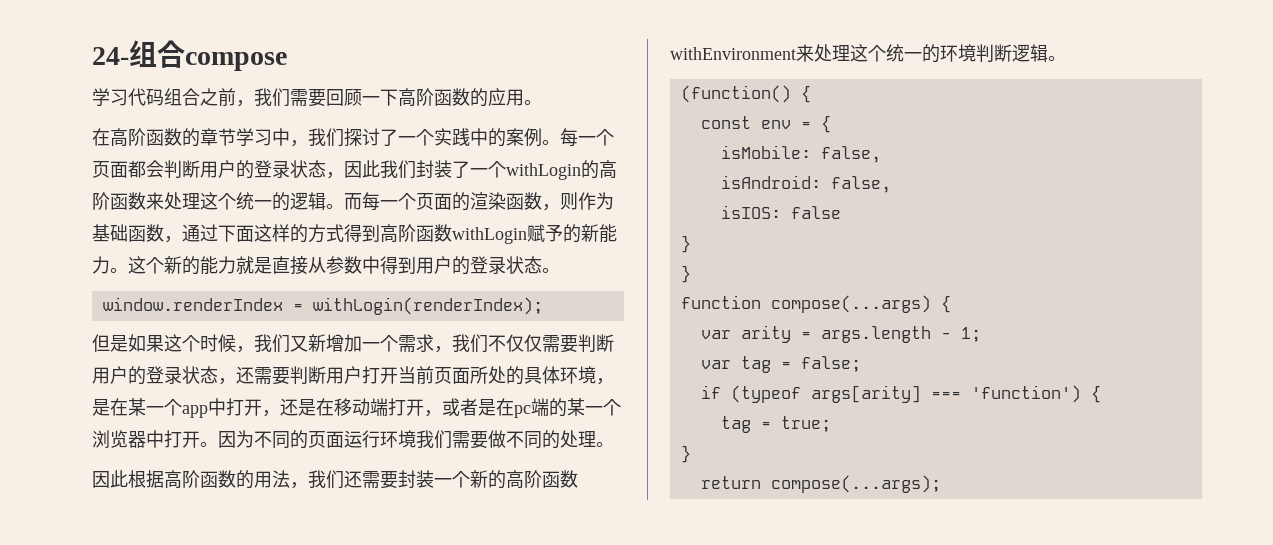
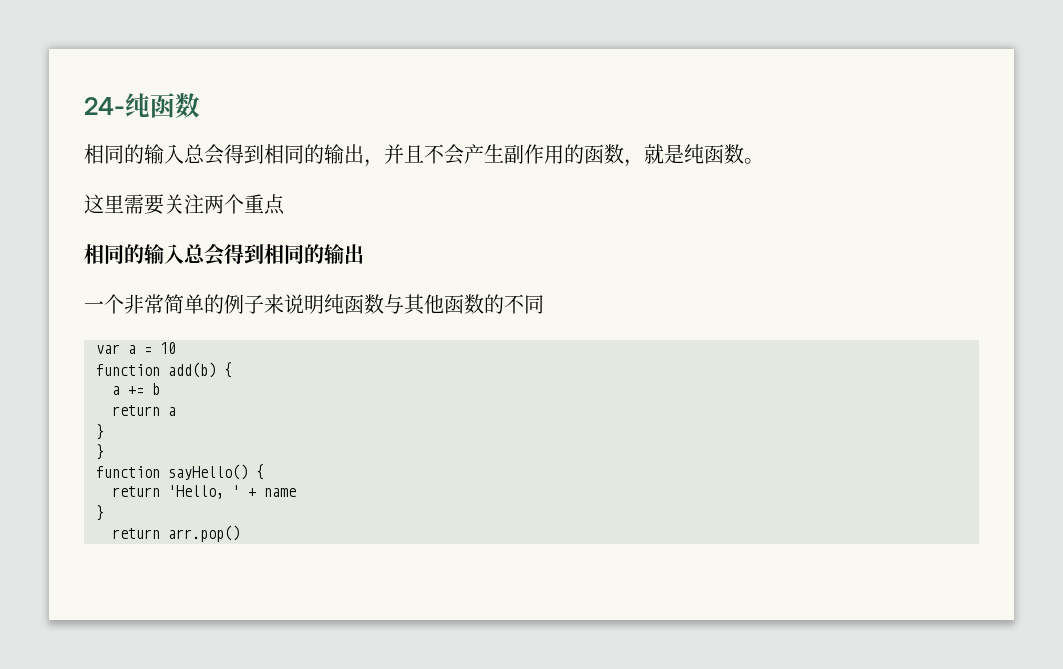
- 24-组合compose
- 学习代码组合之前，我们需要回顾一下高阶函数的应用。
- 在高阶函数的章节学习中，我们探讨了一个实践中的案例。每一个页面都会判断用户的登录状态，因此我们封装了一个withLogin的高阶函数来处理这个统一的逻辑。而每一个页面的渲染函数，则作为基础函数，通过下面这样的方式得到高阶函数withLogin赋予的新能力。这个新的能力就是直接从参数中得到用户的登录状态。
- window.renderIndex = withLogin(renderIndex);
- 但是如果这个时候，我们又新增加一个需求，我们不仅仅需要判断用户的登录状态，还需要判断用户打开当前页面所处的具体环境，是在某一个app中打开，还是在移动端打开，或者是在pc端的某一个浏览器中打开。因为不同的页面运行环境我们需要做不同的处理。
- 因此根据高阶函数的用法，我们还需要封装一个新的高阶函数withEnvironment来处理这个统一的环境判断逻辑。
- (function() {
- const env = {
- isMobile: false,
- isAndroid: false,
- isIOS: false
+ 24-纯函数
+ 相同的输入总会得到相同的输出，并且不会产生副作用的函数，就是纯函数。
+ 这里需要关注两个重点
+ 相同的输入总会得到相同的输出
+ 一个非常简单的例子来说明纯函数与其他函数的不同
+ var a = 10
+ function add(b) {
+ a += b
+ return a
- function compose(...args) {
- var arity = args.length - 1;
- var tag = false;
- if (typeof args[arity] === 'function') {
- tag = true;
+ function sayHello() {
+ return 'Hello, ' + name
- return compose(...args);
+ return arr.pop()

